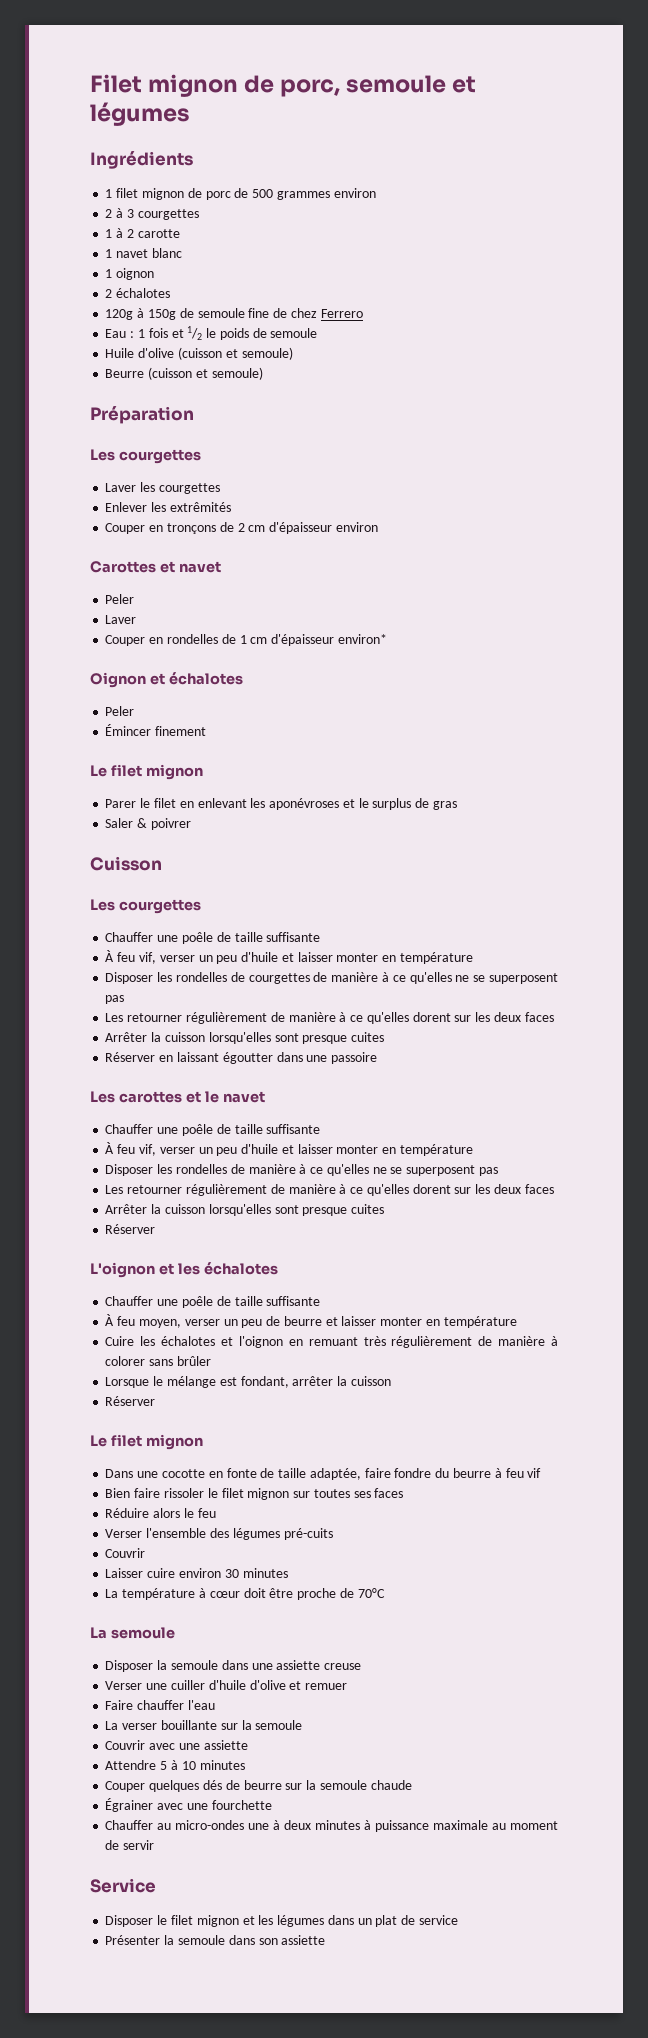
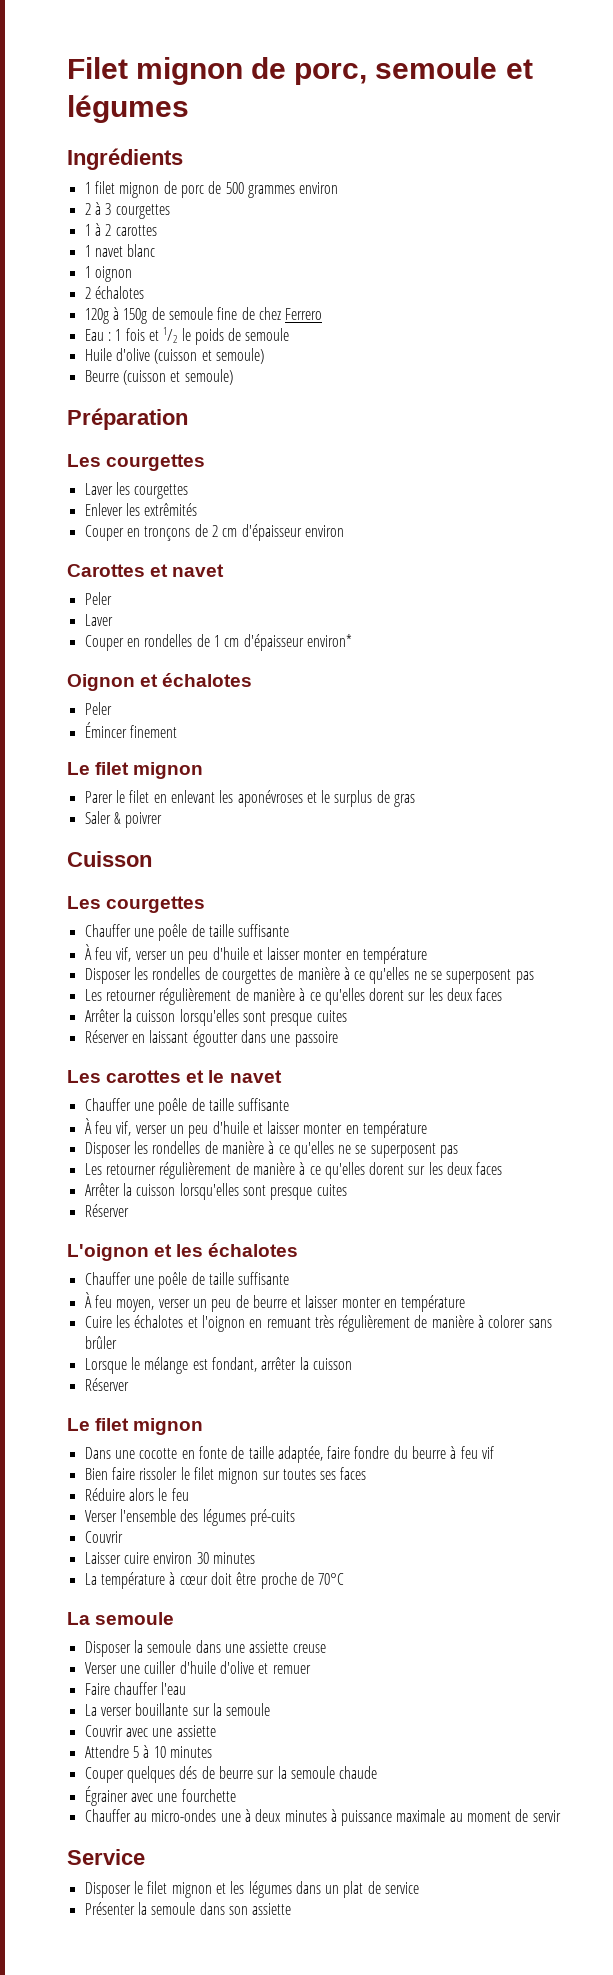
- 1 à 2 carotte
+ 1 à 2 carottes

